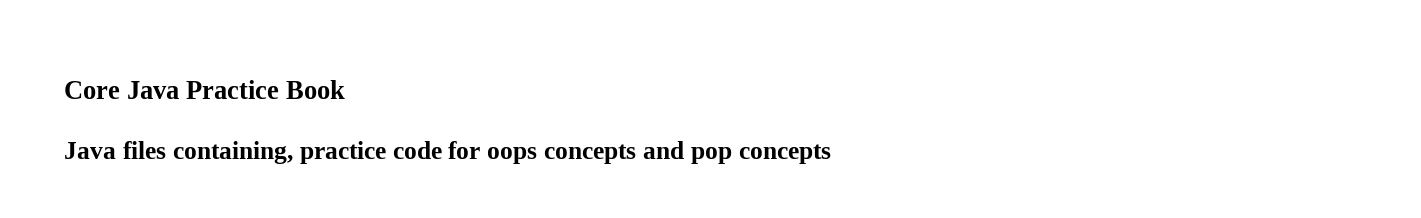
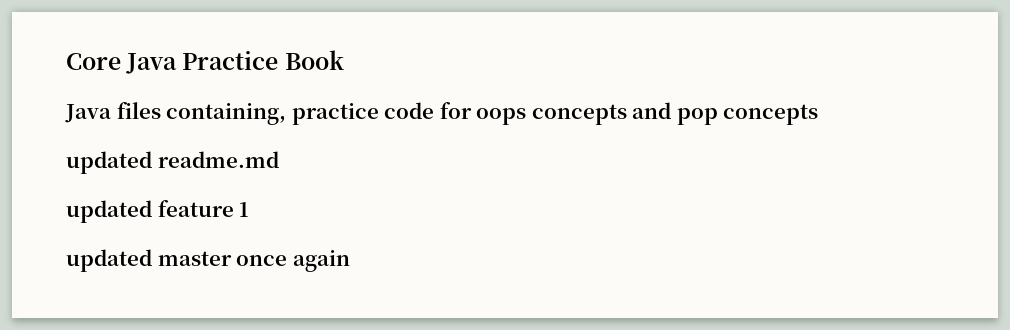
+ updated readme.md
+ updated feature 1
+ updated master once again

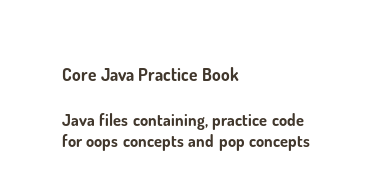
- updated readme.md
- updated feature 1
- updated master once again

